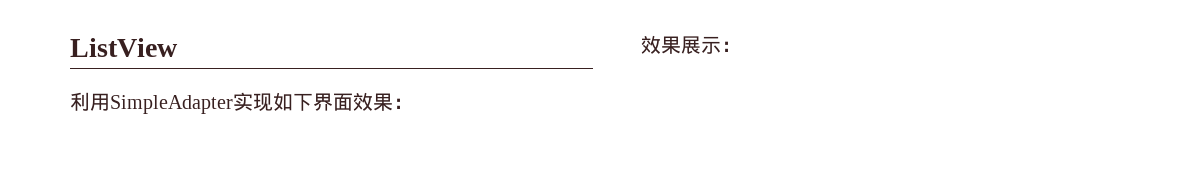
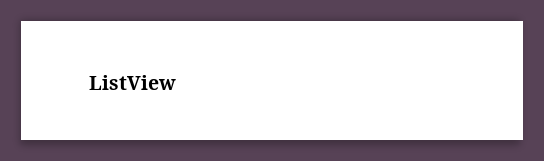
- 利用SimpleAdapter实现如下界面效果：
- 效果展示：

